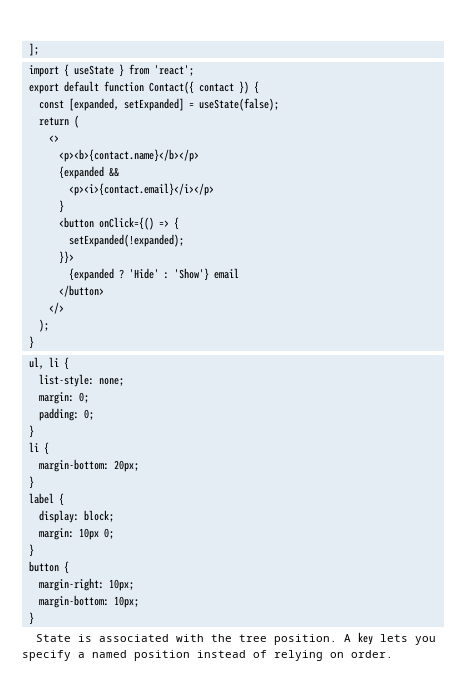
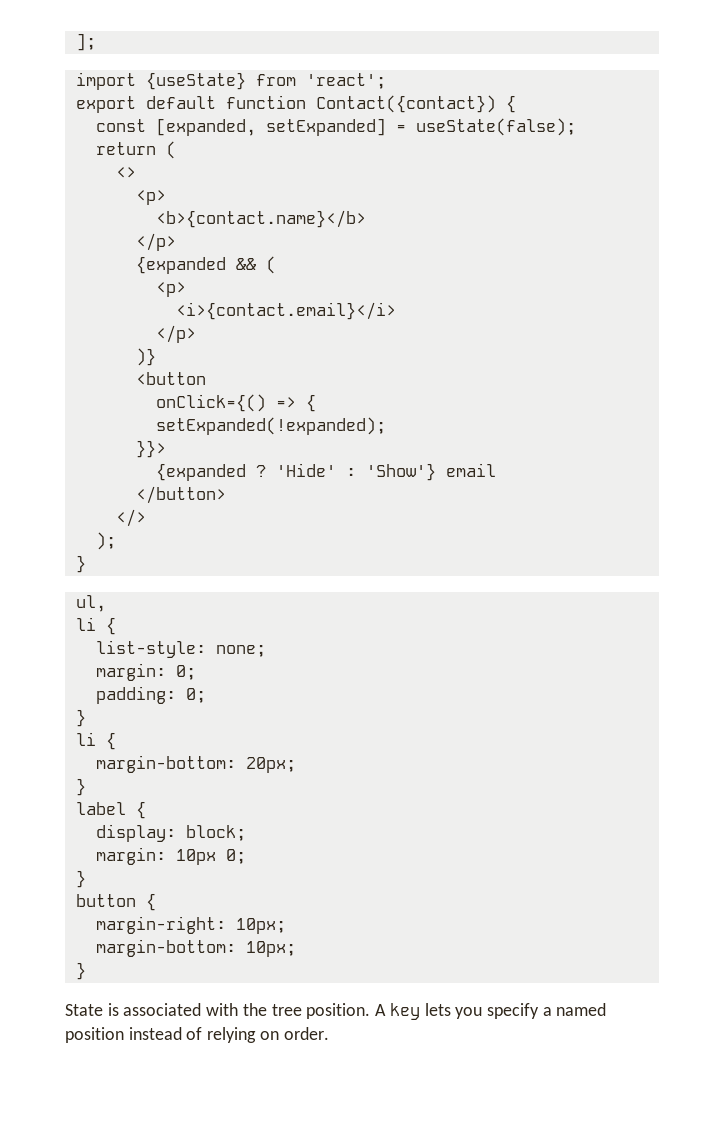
- import { useState } from 'react';
+ import {useState} from 'react';
- export default function Contact({ contact }) {
+ export default function Contact({contact}) {
  <>
- <p><b>{contact.name}</b></p>
+ <p>
+ <b>{contact.name}</b>
+ </p>
- {expanded &&
- <p><i>{contact.email}</i></p>
- }
+ {expanded && (
+ <p>
+ <i>{contact.email}</i>
+ </p>
+ )}
- <button onClick={() => {
+ <button
+ onClick={() => {
- ul, li {
+ ul,
+ li {

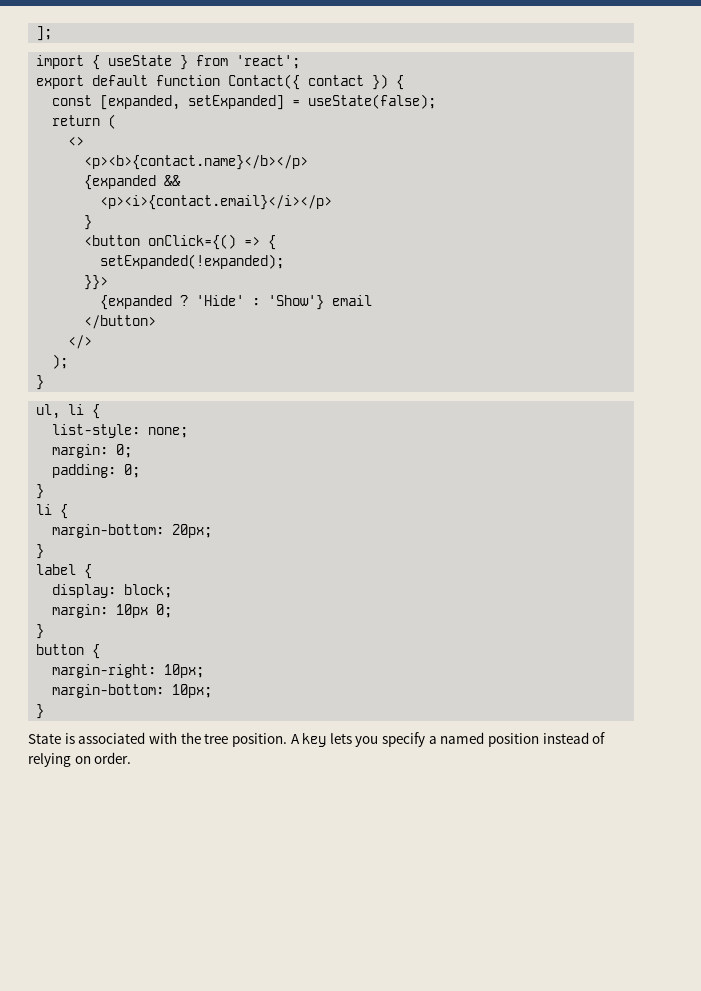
- import {useState} from 'react';
+ import { useState } from 'react';
- export default function Contact({contact}) {
+ export default function Contact({ contact }) {
  <>
- <p>
- <b>{contact.name}</b>
- </p>
+ <p><b>{contact.name}</b></p>
- {expanded && (
- <p>
- <i>{contact.email}</i>
- </p>
- )}
+ {expanded &&
+ <p><i>{contact.email}</i></p>
+ }
- <button
- onClick={() => {
+ <button onClick={() => {
- ul,
- li {
+ ul, li {

